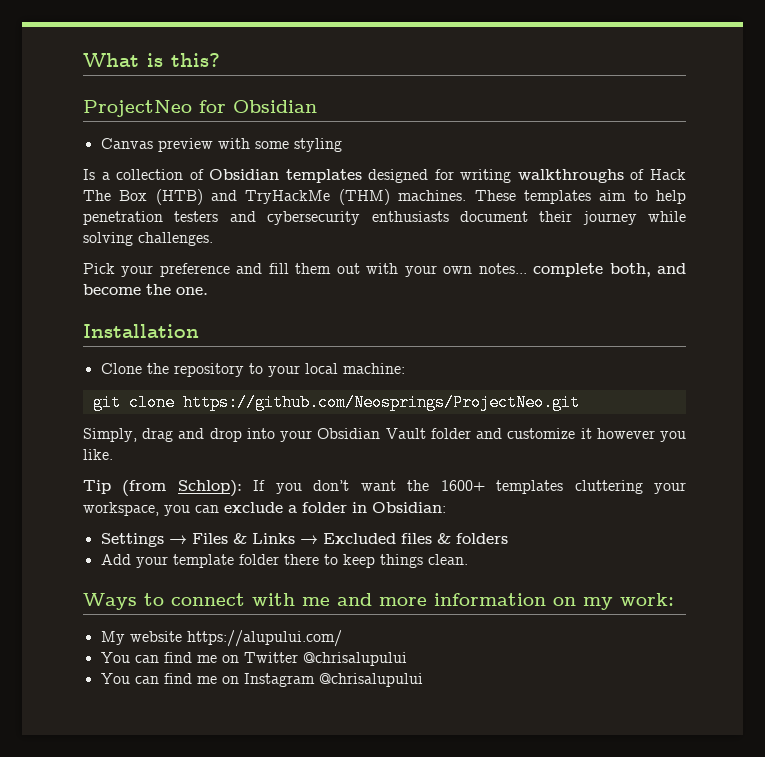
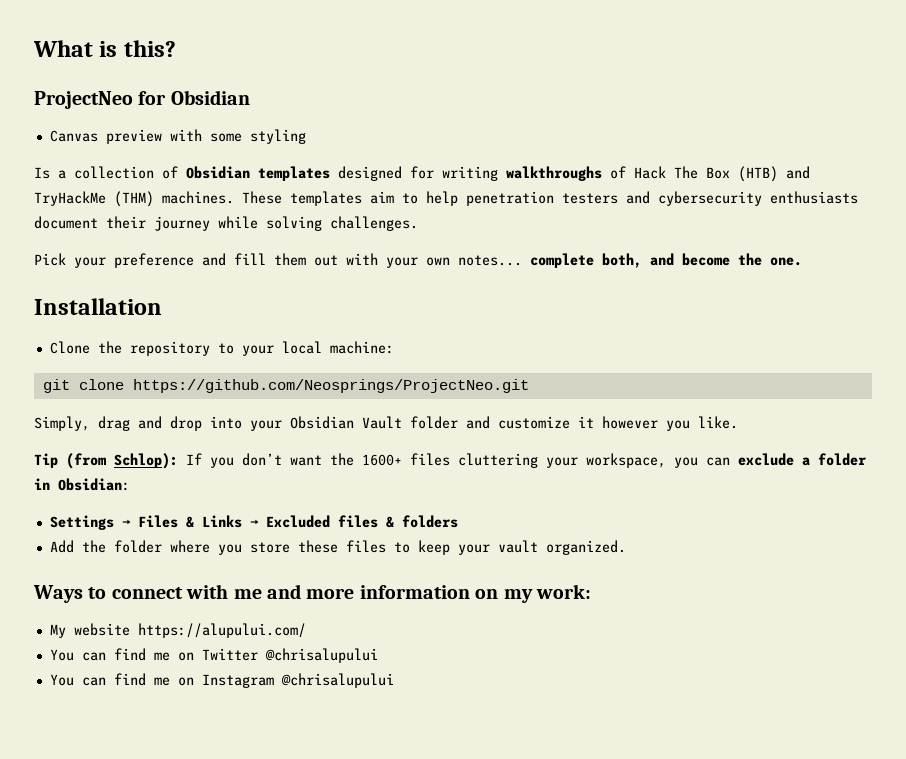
- Tip (from Schlop): If you don’t want the 1600+ templates cluttering your workspace, you can exclude a folder in Obsidian:
+ Tip (from Schlop): If you don’t want the 1600+ files cluttering your workspace, you can exclude a folder in Obsidian:
- Add your template folder there to keep things clean.
+ Add the folder where you store these files to keep your vault organized.

